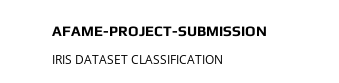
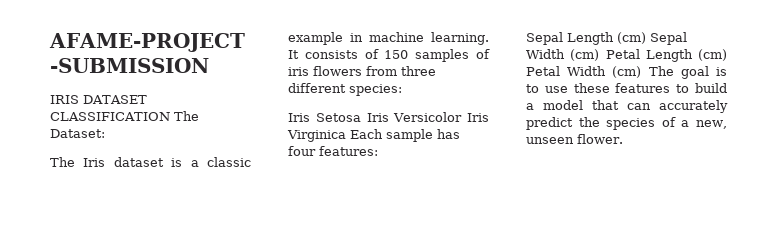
- IRIS DATASET CLASSIFICATION
+ IRIS DATASET CLASSIFICATION The Dataset:
+ The Iris dataset is a classic example in machine learning. It consists of 150 samples of iris flowers from three different species:
+ Iris Setosa Iris Versicolor Iris Virginica Each sample has four features:
+ Sepal Length (cm) Sepal Width (cm) Petal Length (cm) Petal Width (cm) The goal is to use these features to build a model that can accurately predict the species of a new, unseen flower.

